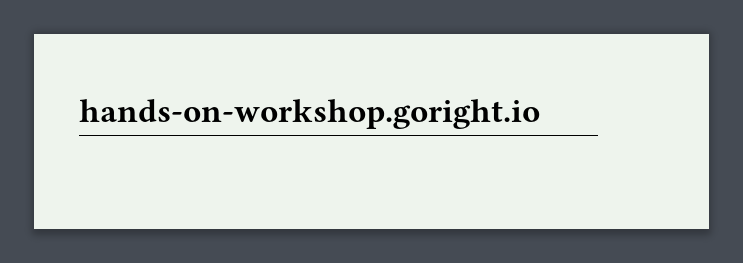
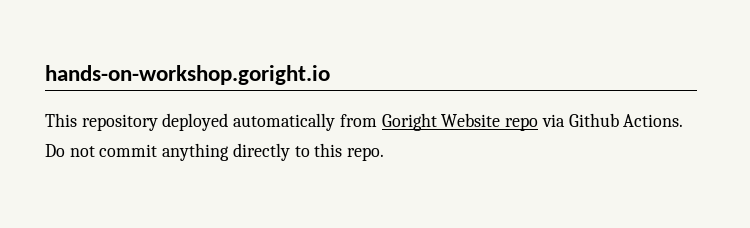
+ This repository deployed automatically from Goright Website repo via Github Actions. Do not commit anything directly to this repo.

